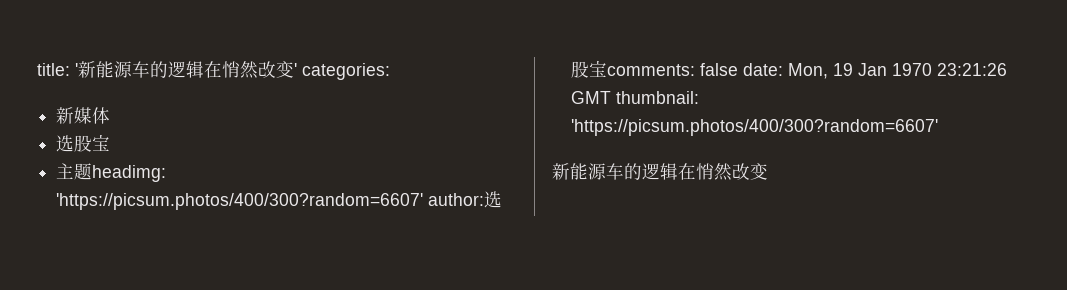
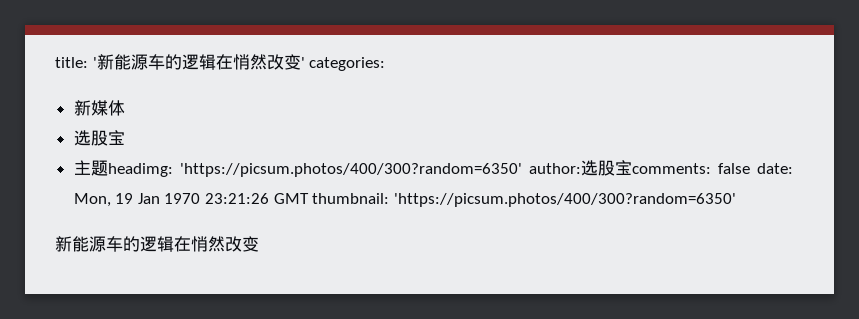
- 主题headimg: 'https://picsum.photos/400/300?random=6607' author:选股宝comments: false date: Mon, 19 Jan 1970 23:21:26 GMT thumbnail: 'https://picsum.photos/400/300?random=6607'
+ 主题headimg: 'https://picsum.photos/400/300?random=6350' author:选股宝comments: false date: Mon, 19 Jan 1970 23:21:26 GMT thumbnail: 'https://picsum.photos/400/300?random=6350'

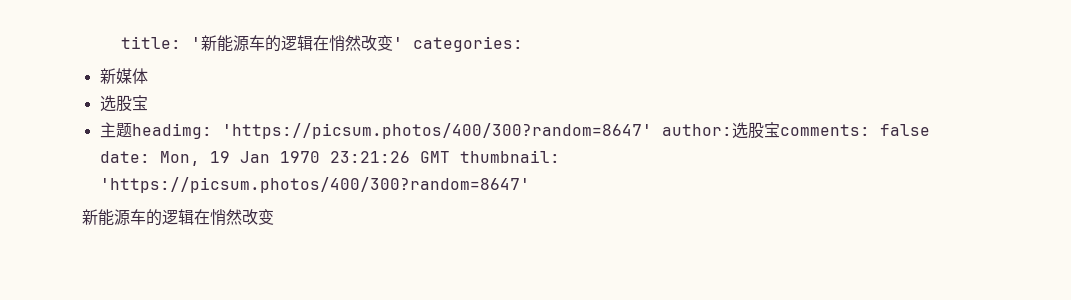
- 主题headimg: 'https://picsum.photos/400/300?random=6350' author:选股宝comments: false date: Mon, 19 Jan 1970 23:21:26 GMT thumbnail: 'https://picsum.photos/400/300?random=6350'
+ 主题headimg: 'https://picsum.photos/400/300?random=8647' author:选股宝comments: false date: Mon, 19 Jan 1970 23:21:26 GMT thumbnail: 'https://picsum.photos/400/300?random=8647'

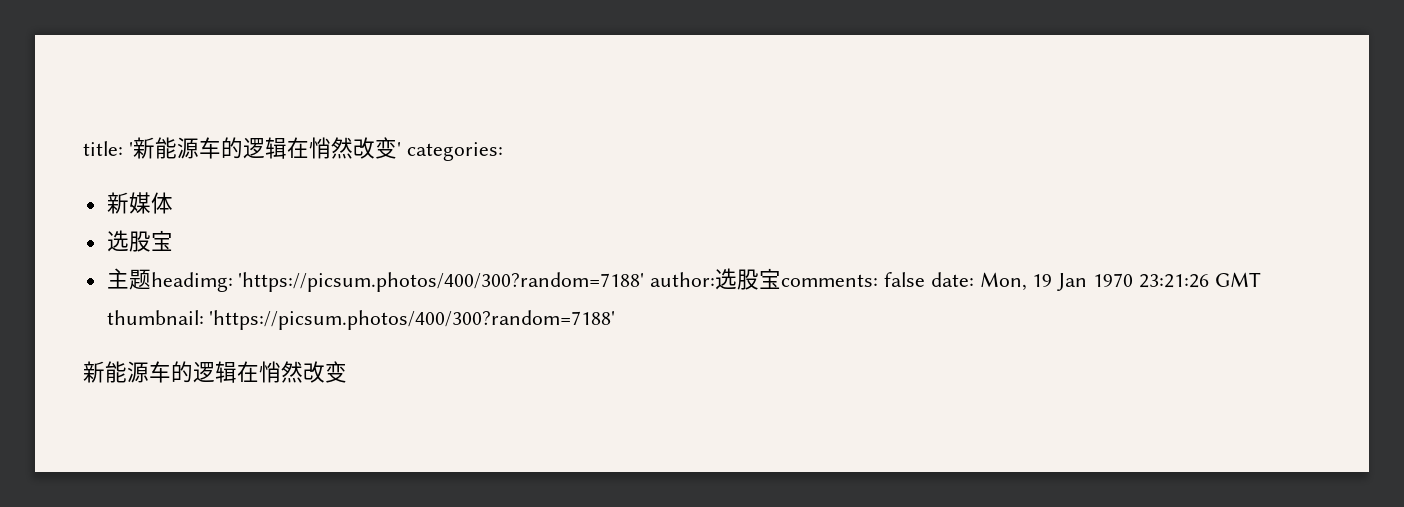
- 主题headimg: 'https://picsum.photos/400/300?random=8647' author:选股宝comments: false date: Mon, 19 Jan 1970 23:21:26 GMT thumbnail: 'https://picsum.photos/400/300?random=8647'
+ 主题headimg: 'https://picsum.photos/400/300?random=7188' author:选股宝comments: false date: Mon, 19 Jan 1970 23:21:26 GMT thumbnail: 'https://picsum.photos/400/300?random=7188'

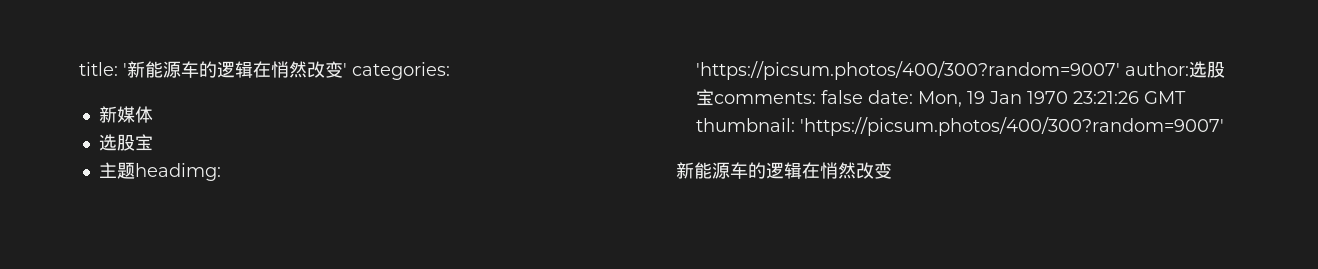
- 主题headimg: 'https://picsum.photos/400/300?random=7188' author:选股宝comments: false date: Mon, 19 Jan 1970 23:21:26 GMT thumbnail: 'https://picsum.photos/400/300?random=7188'
+ 主题headimg: 'https://picsum.photos/400/300?random=9007' author:选股宝comments: false date: Mon, 19 Jan 1970 23:21:26 GMT thumbnail: 'https://picsum.photos/400/300?random=9007'

